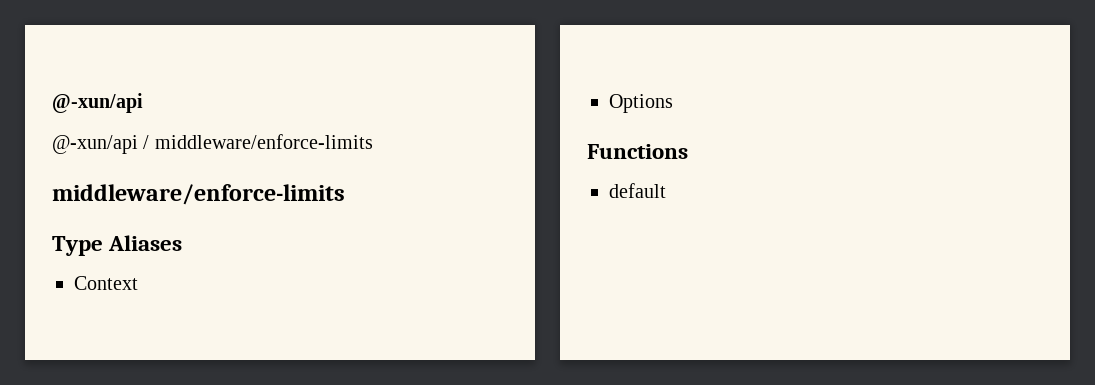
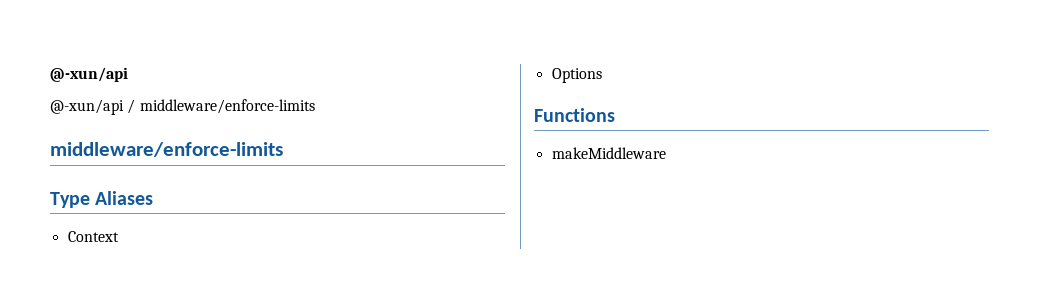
- default
+ makeMiddleware

